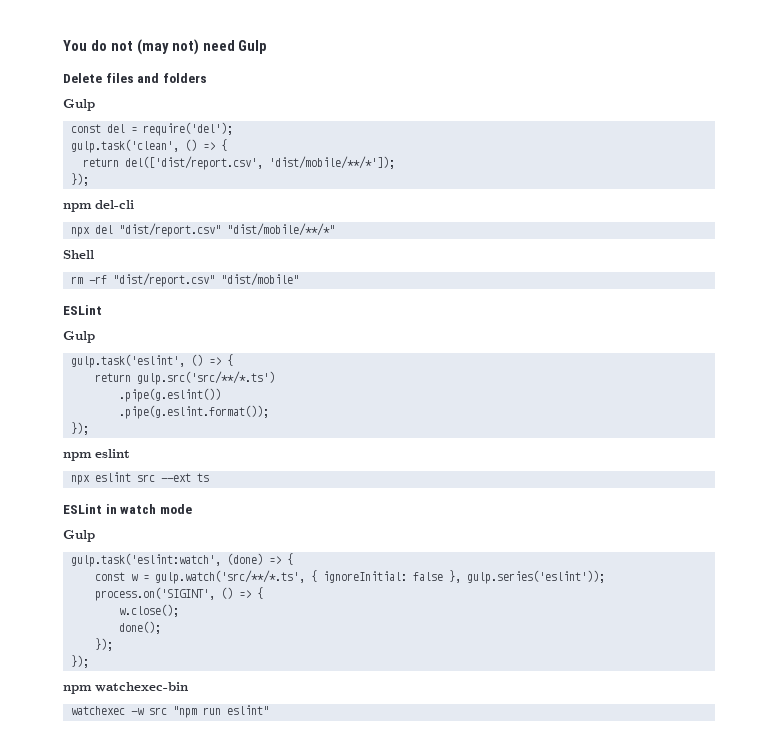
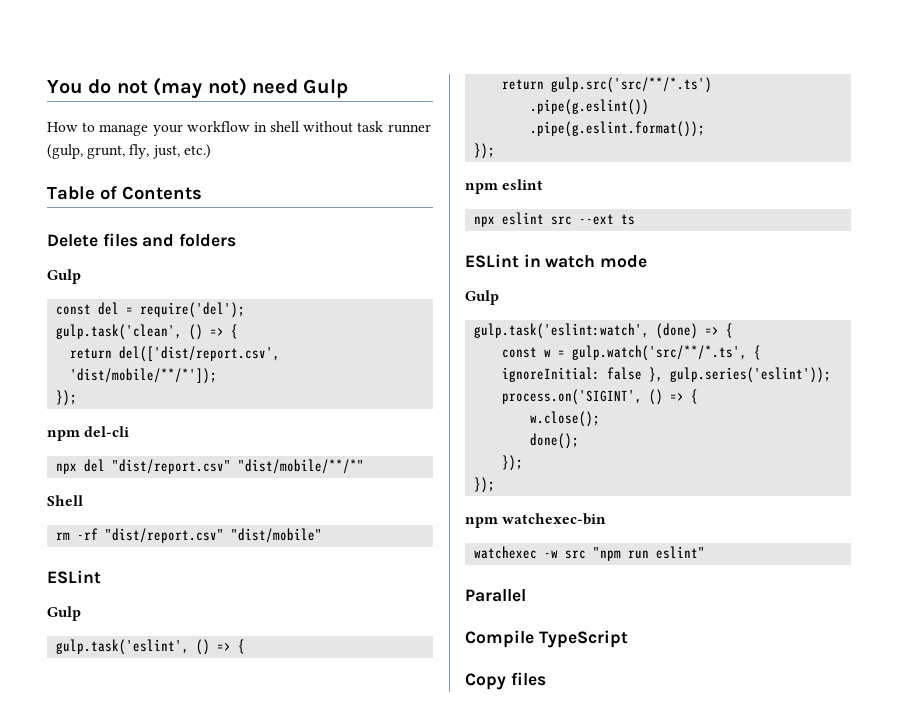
+ How to manage your workflow in shell without task runner (gulp, grunt, fly, just, etc.)
+ Table of Contents
+ Parallel
+ Compile TypeScript
+ Copy files

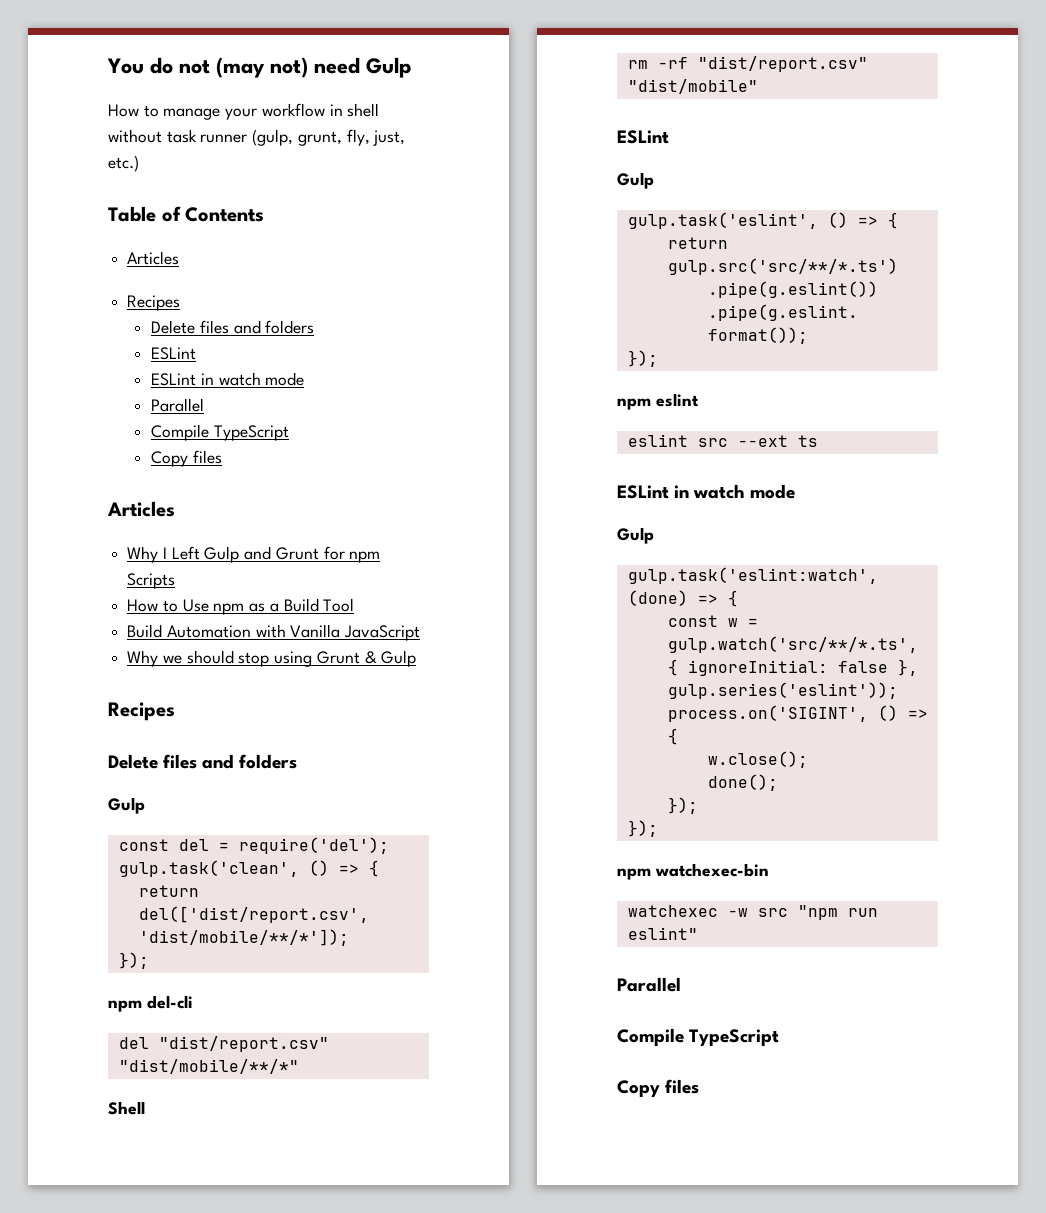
  Table of Contents
+ Articles
+ Recipes
+ Delete files and folders
+ ESLint
+ ESLint in watch mode
+ Parallel
+ Compile TypeScript
+ Copy files
+ Articles
+ Why I Left Gulp and Grunt for npm Scripts
+ How to Use npm as a Build Tool
+ Build Automation with Vanilla JavaScript
+ Why we should stop using Grunt & Gulp
+ Recipes
- npx del "dist/report.csv" "dist/mobile/**/*"
+ del "dist/report.csv" "dist/mobile/**/*"
- npx eslint src --ext ts
+ eslint src --ext ts

